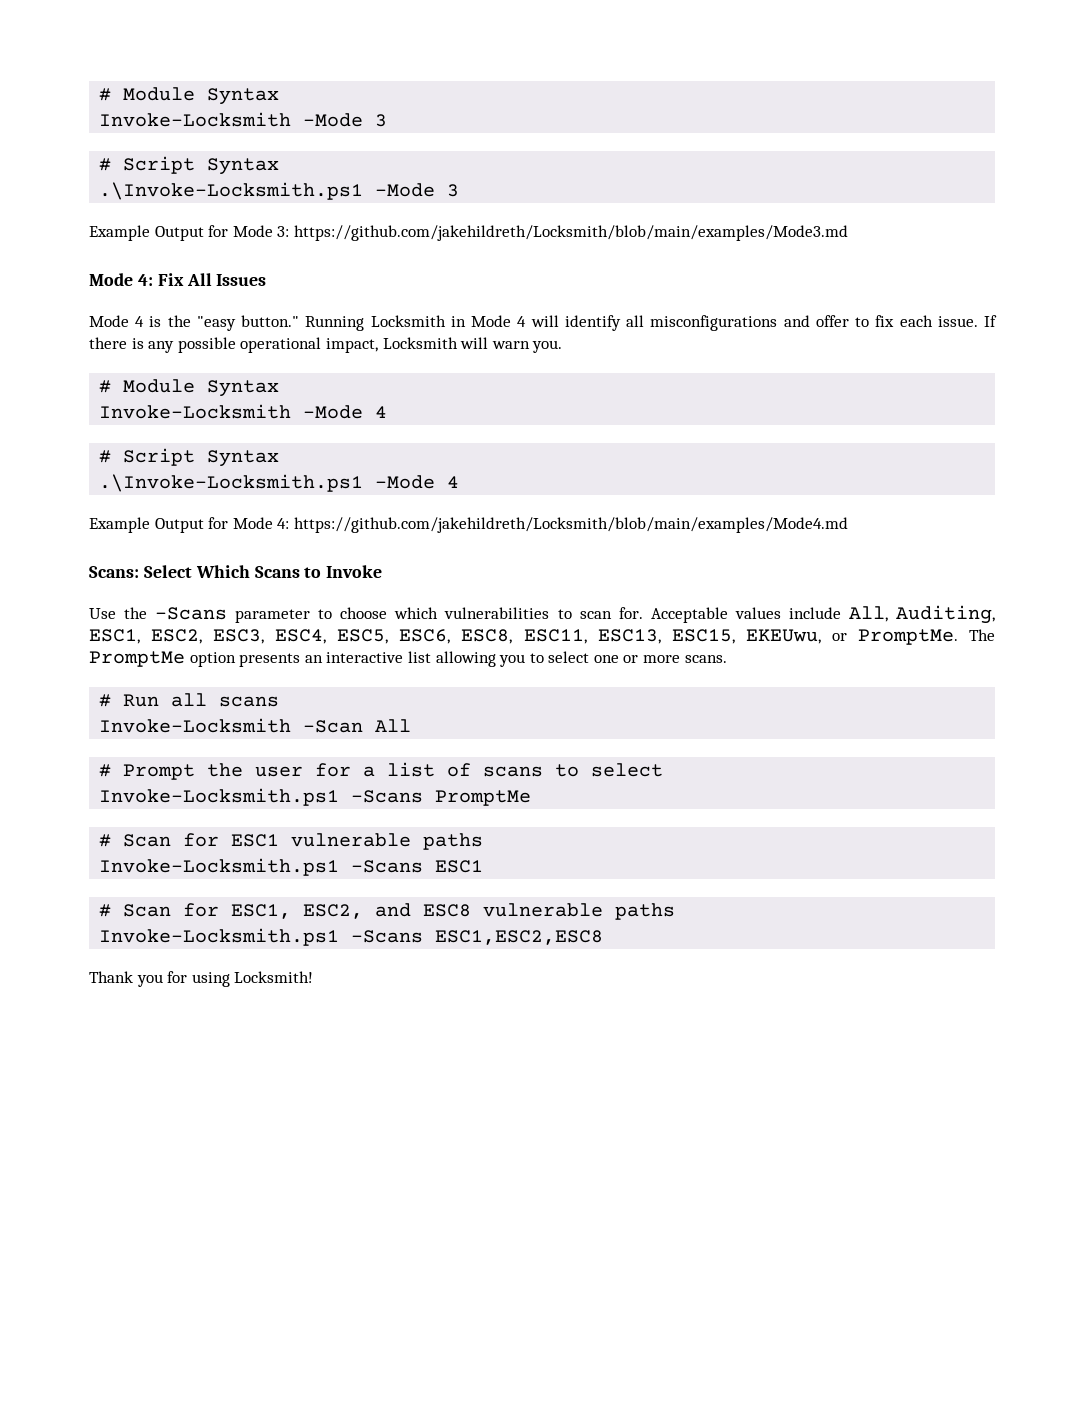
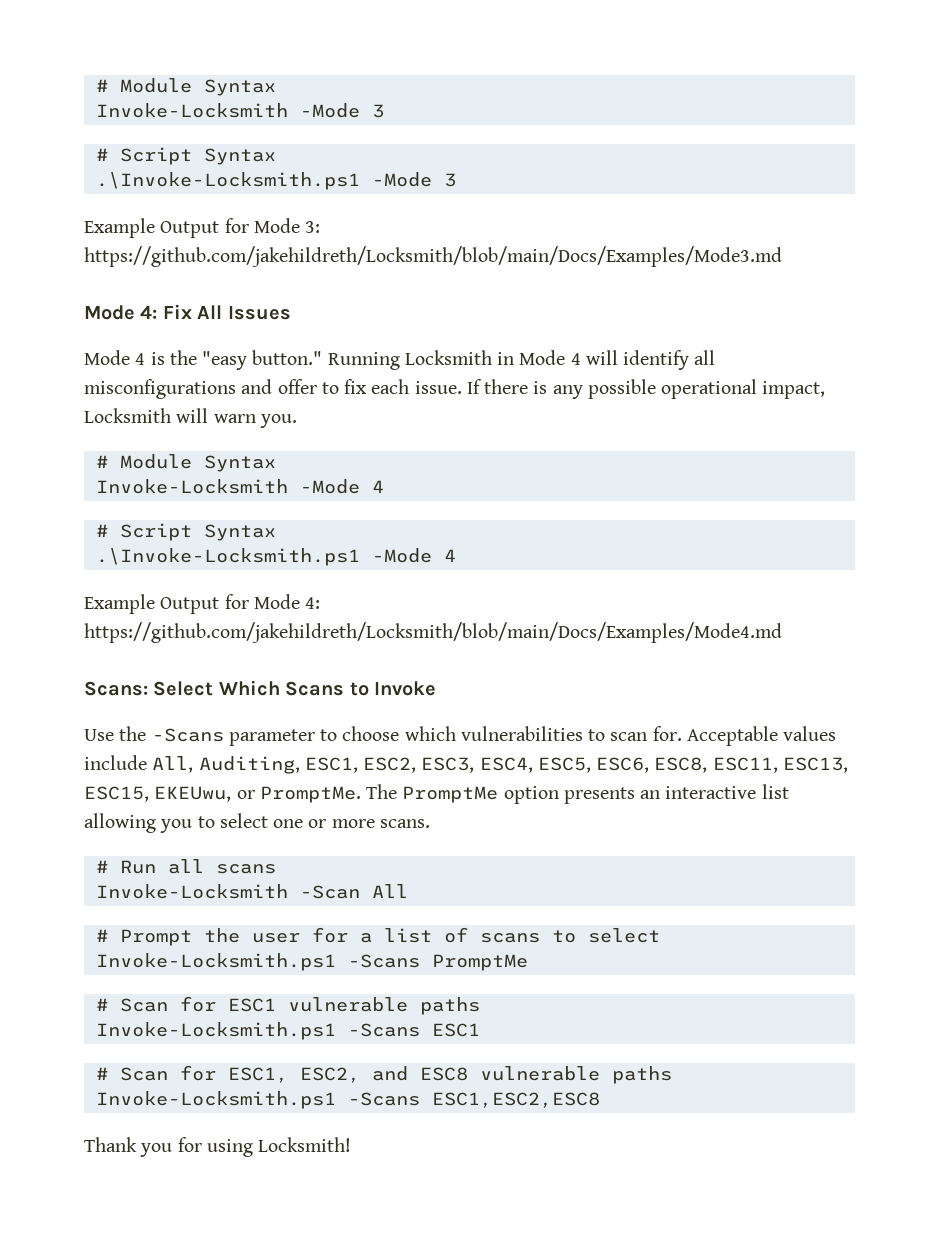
- Example Output for Mode 3: https://github.com/jakehildreth/Locksmith/blob/main/examples/Mode3.md
+ Example Output for Mode 3: https://github.com/jakehildreth/Locksmith/blob/main/Docs/Examples/Mode3.md
- Example Output for Mode 4: https://github.com/jakehildreth/Locksmith/blob/main/examples/Mode4.md
+ Example Output for Mode 4: https://github.com/jakehildreth/Locksmith/blob/main/Docs/Examples/Mode4.md

